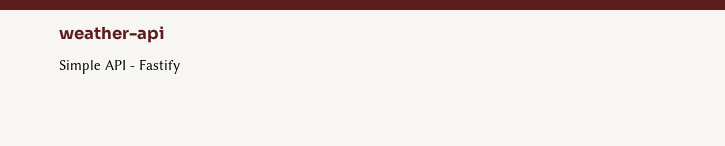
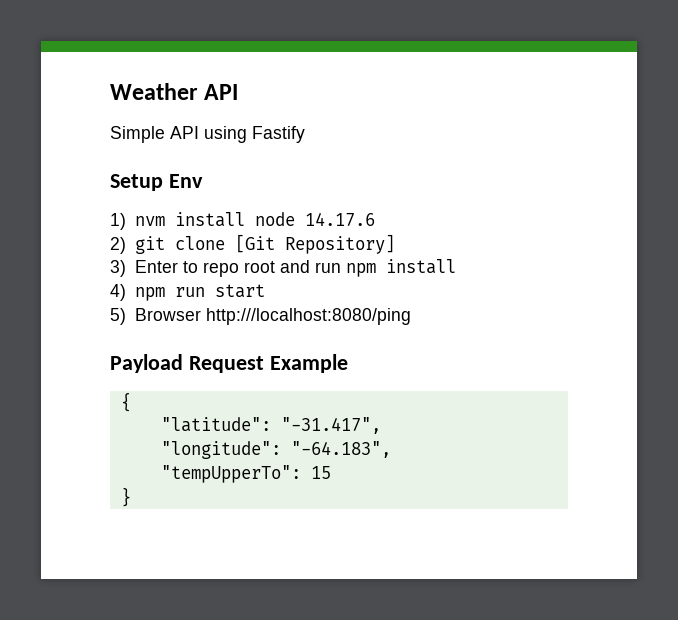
- weather-api
+ Weather API
- Simple API - Fastify
+ Simple API using Fastify
+ Setup Env
+ 1) nvm install node 14.17.6
+ 2) git clone [Git Repository]
+ 3) Enter to repo root and run npm install
+ 4) npm run start
+ 5) Browser http:///localhost:8080/ping
+ Payload Request Example
+ {
+ "latitude": "-31.417",
+ "longitude": "-64.183",
+ "tempUpperTo": 15
+ }

